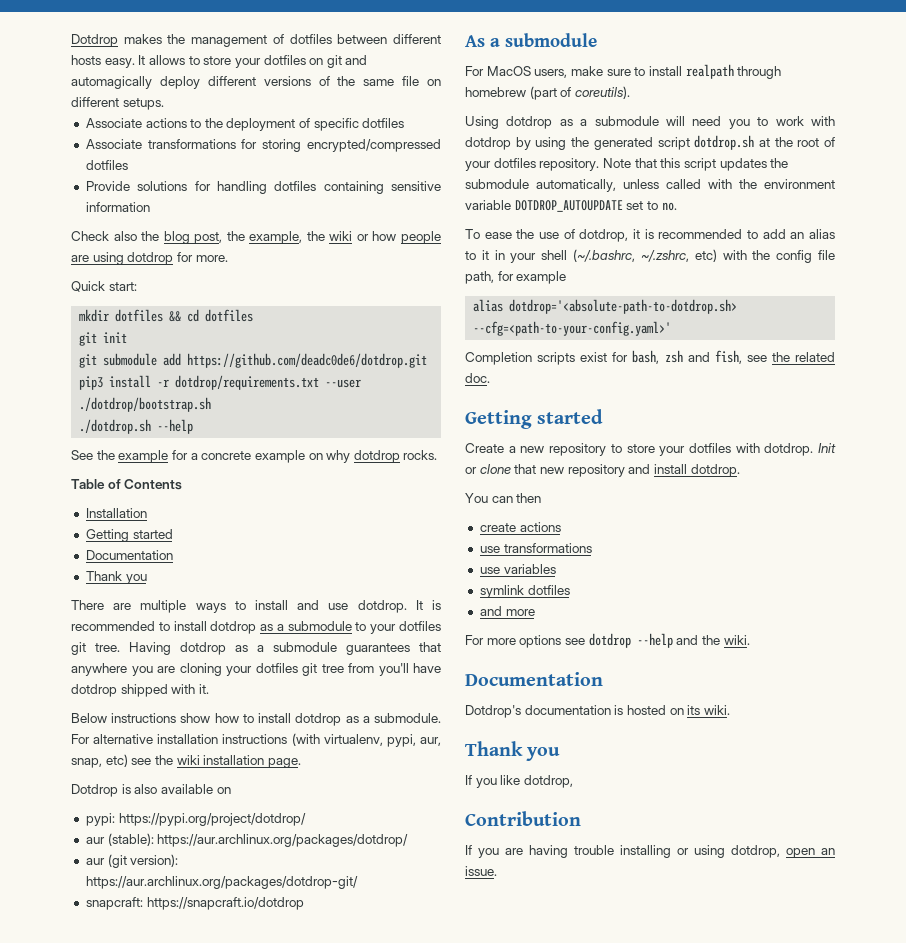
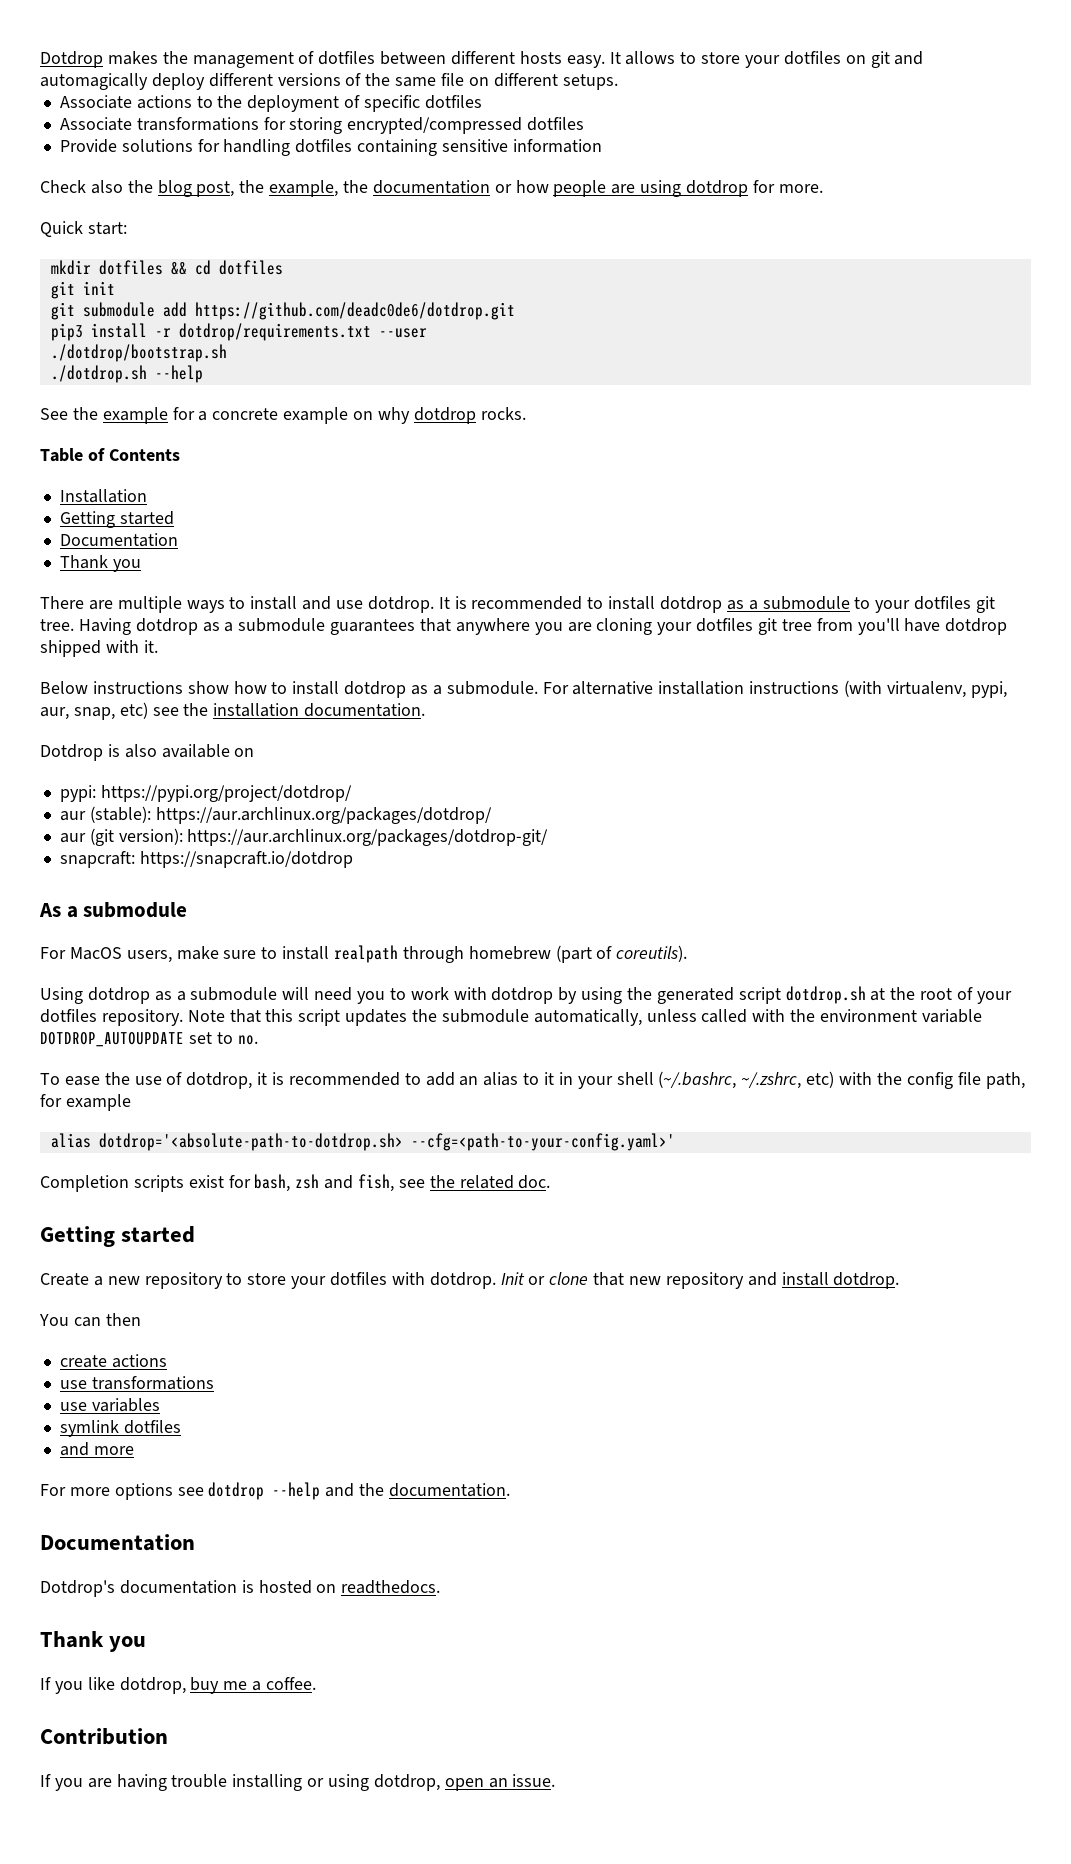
- Check also the blog post, the example, the wiki or how people are using dotdrop for more.
+ Check also the blog post, the example, the documentation or how people are using dotdrop for more.
- For alternative installation instructions (with virtualenv, pypi, aur, snap, etc) see the wiki installation page.
+ For alternative installation instructions (with virtualenv, pypi, aur, snap, etc) see the installation documentation.
- For more options see dotdrop --help and the wiki.
+ For more options see dotdrop --help and the documentation.
- Dotdrop's documentation is hosted on its wiki.
+ Dotdrop's documentation is hosted on readthedocs.
- If you like dotdrop,
+ If you like dotdrop, buy me a coffee.

